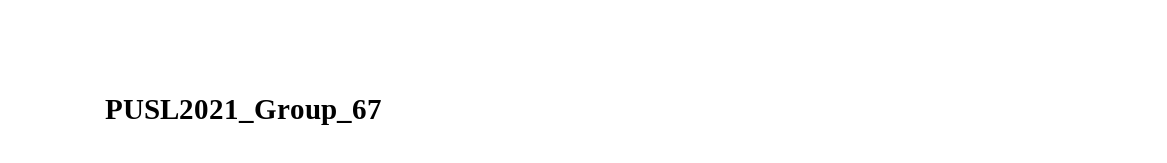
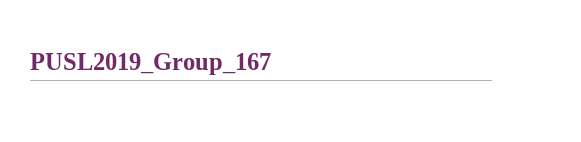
- PUSL2021_Group_67
+ PUSL2019_Group_167

